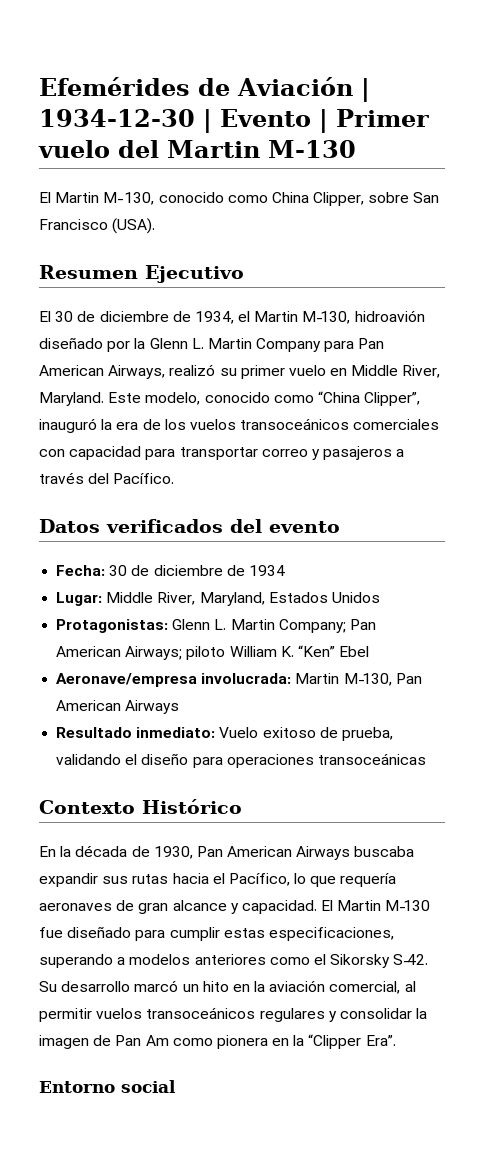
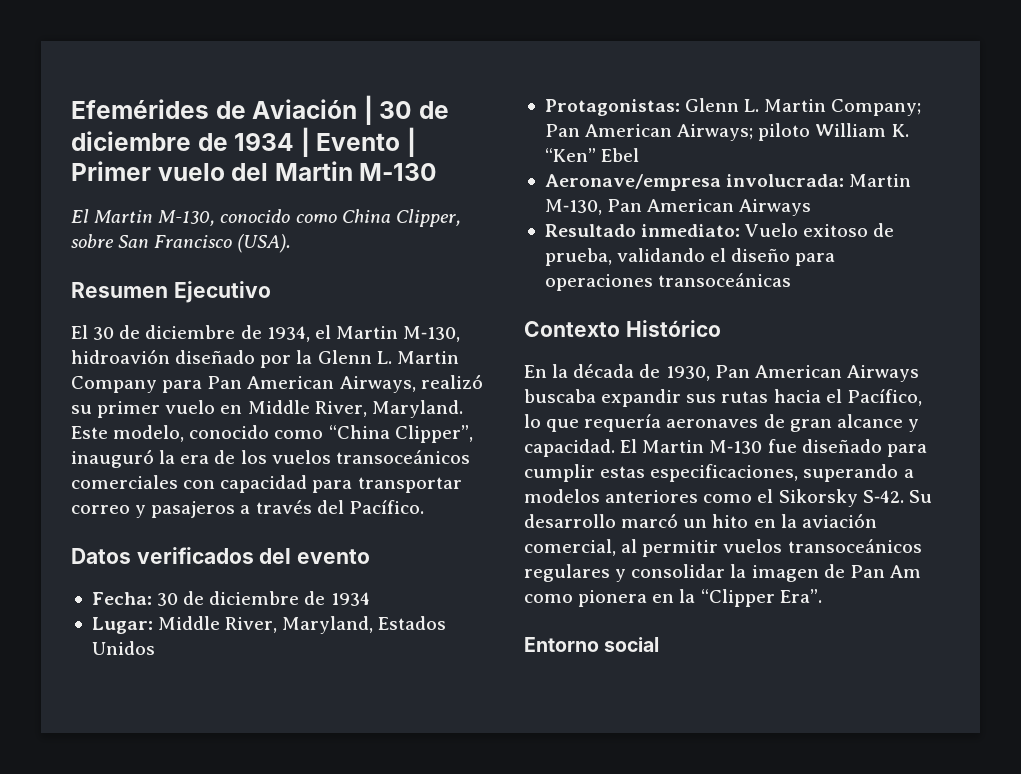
- Efemérides de Aviación | 1934-12-30 | Evento | Primer vuelo del Martin M-130
+ Efemérides de Aviación | 30 de diciembre de 1934 | Evento | Primer vuelo del Martin M-130

